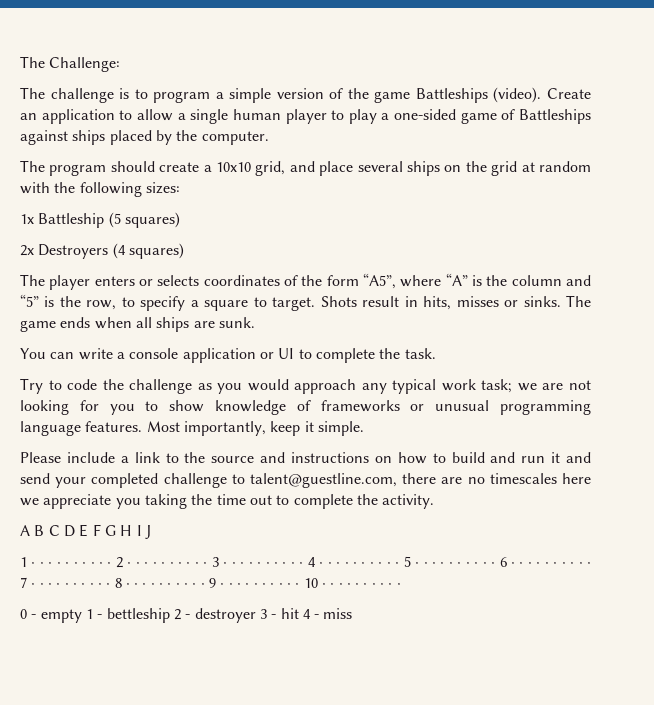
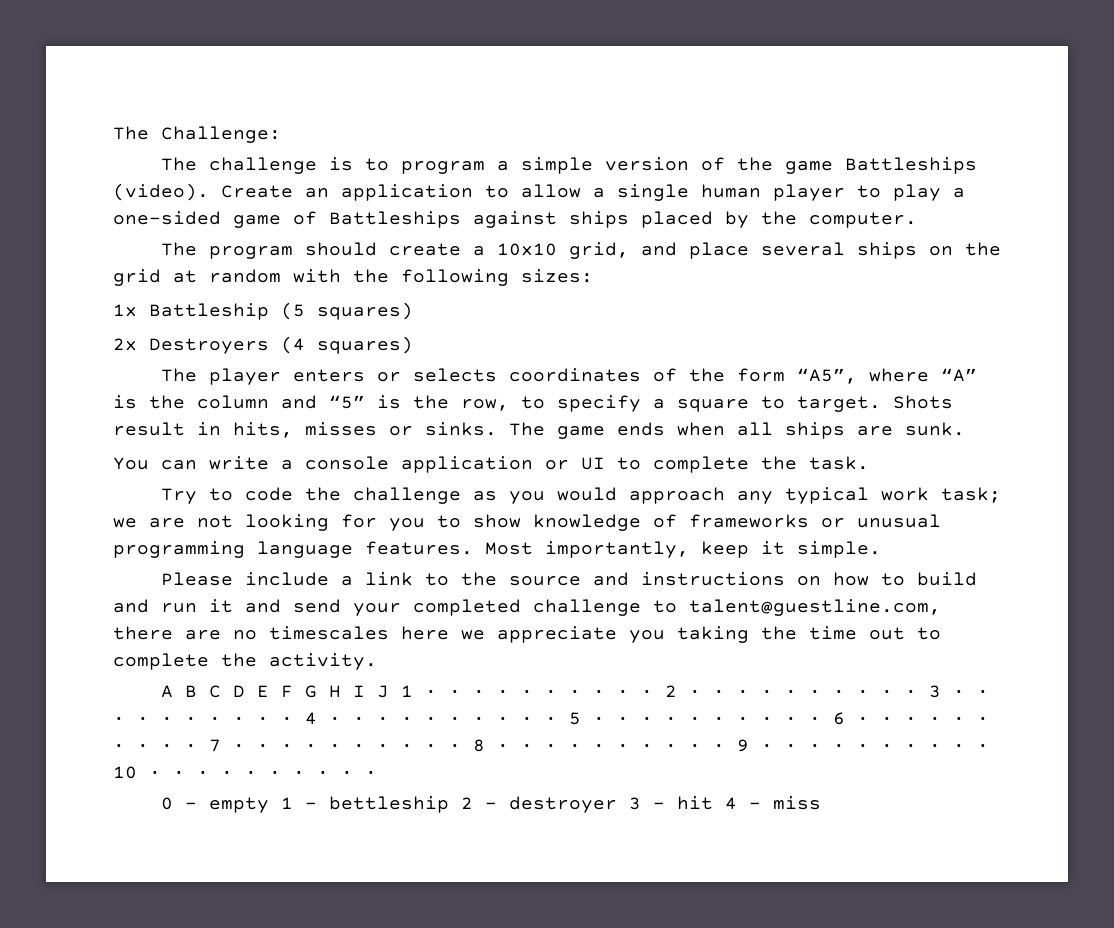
- A B C D E F G H I J
- 1 · · · · · · · · · · 2 · · · · · · · · · · 3 · · · · · · · · · · 4 · · · · · · · · · · 5 · · · · · · · · · · 6 · · · · · · · · · · 7 · · · · · · · · · · 8 · · · · · · · · · · 9 · · · · · · · · · · 10 · · · · · · · · · ·
+ A B C D E F G H I J 1 · · · · · · · · · · 2 · · · · · · · · · · 3 · · · · · · · · · · 4 · · · · · · · · · · 5 · · · · · · · · · · 6 · · · · · · · · · · 7 · · · · · · · · · · 8 · · · · · · · · · · 9 · · · · · · · · · · 10 · · · · · · · · · ·

